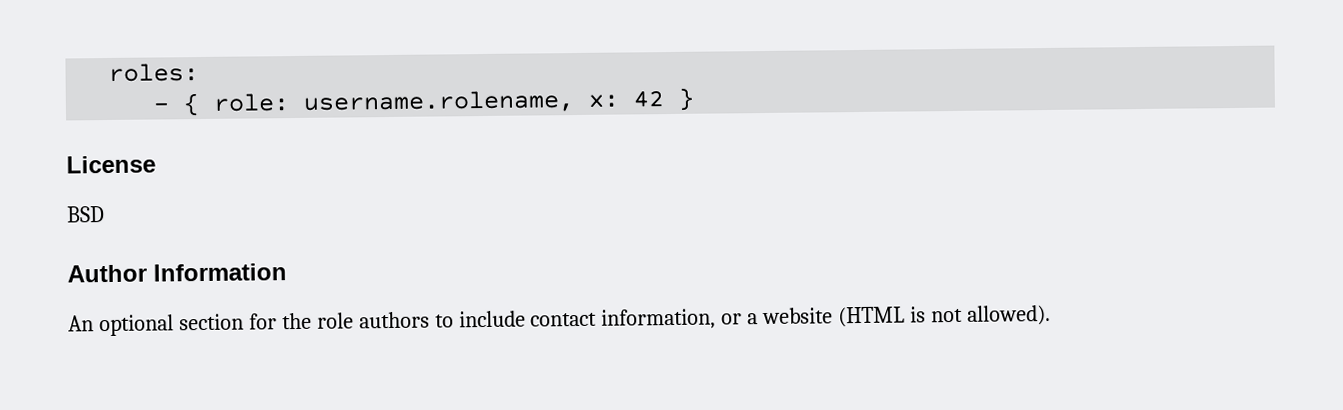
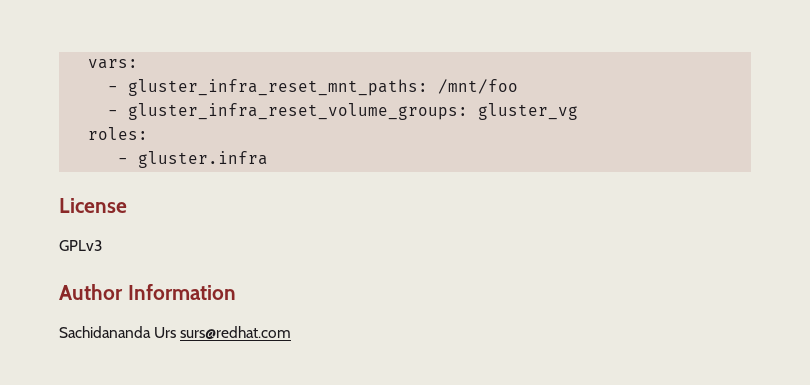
+ vars:
+ - gluster_infra_reset_mnt_paths: /mnt/foo
+ - gluster_infra_reset_volume_groups: gluster_vg
  roles:
- - { role: username.rolename, x: 42 }
+ - gluster.infra
- BSD
+ GPLv3
- An optional section for the role authors to include contact information, or a website (HTML is not allowed).
+ Sachidananda Urs surs@redhat.com

